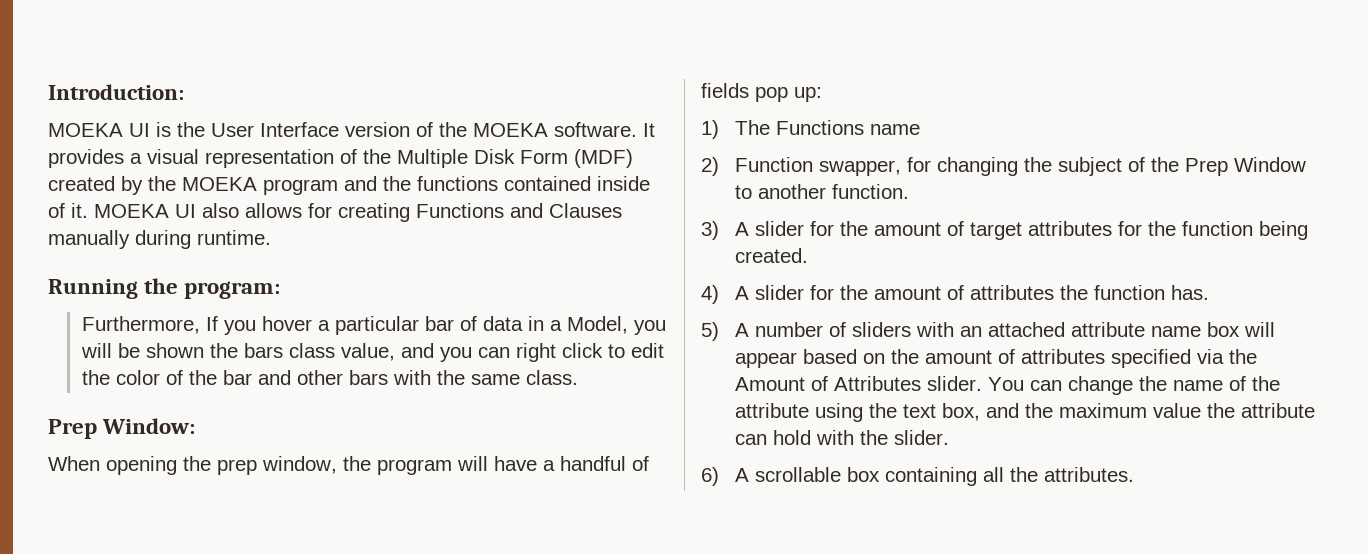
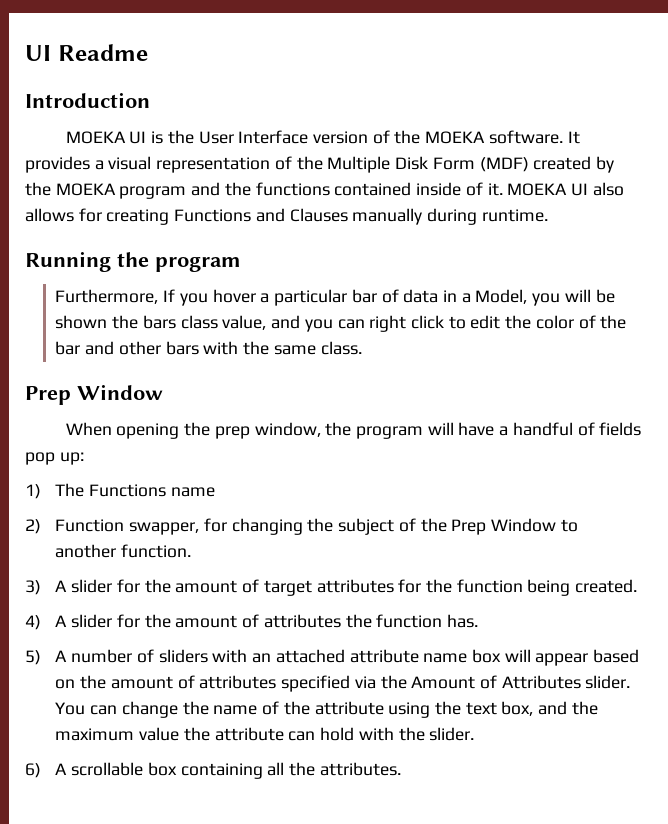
- Introduction:
+ UI Readme
+ Introduction
- Running the program:
+ Running the program
  Furthermore, If you hover a particular bar of data in a Model, you will be shown the bars class value, and you can right click to edit the color of the bar and other bars with the same class.
- Prep Window:
+ Prep Window

